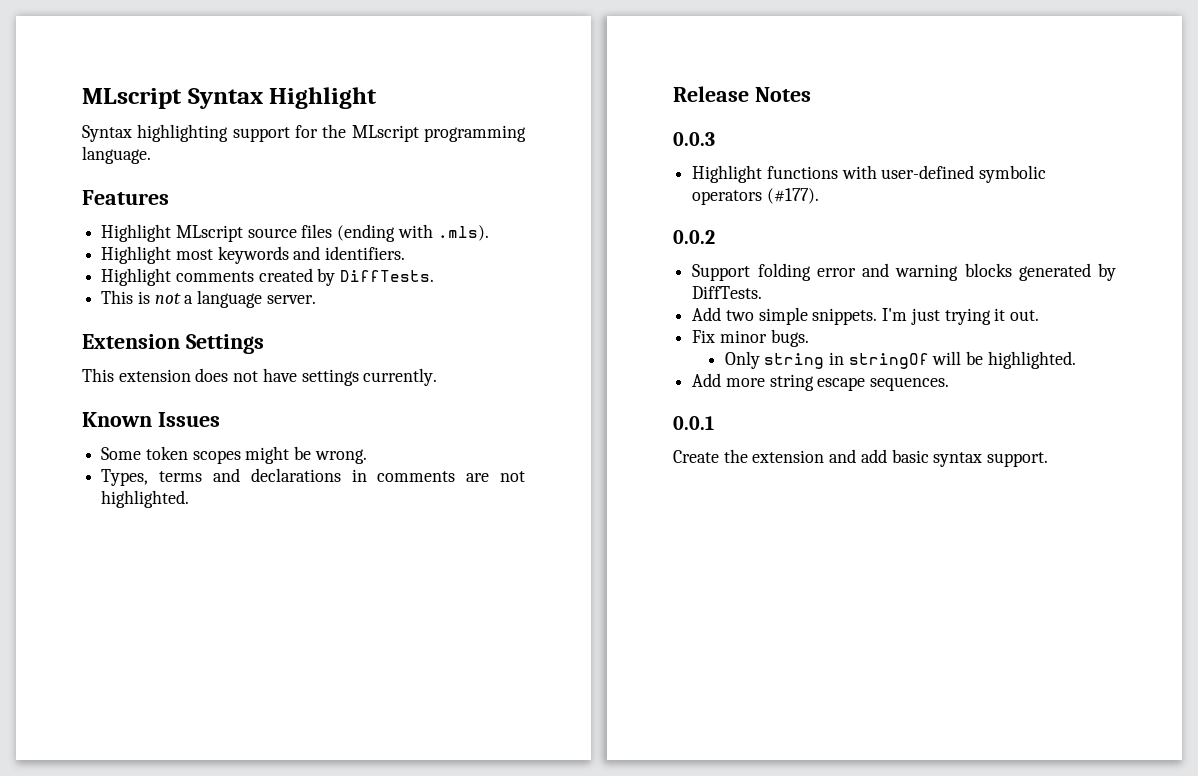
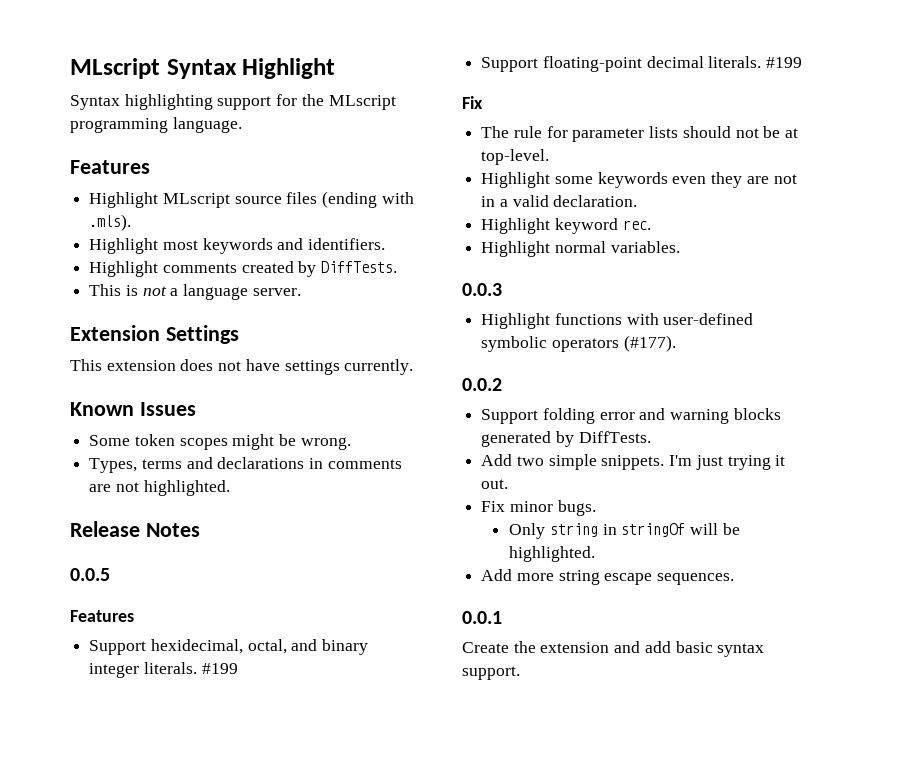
+ 0.0.5
+ Features
+ Support hexidecimal, octal, and binary integer literals. #199
+ Support floating-point decimal literals. #199
+ Fix
+ The rule for parameter lists should not be at top-level.
+ Highlight some keywords even they are not in a valid declaration.
+ Highlight keyword rec.
+ Highlight normal variables.

